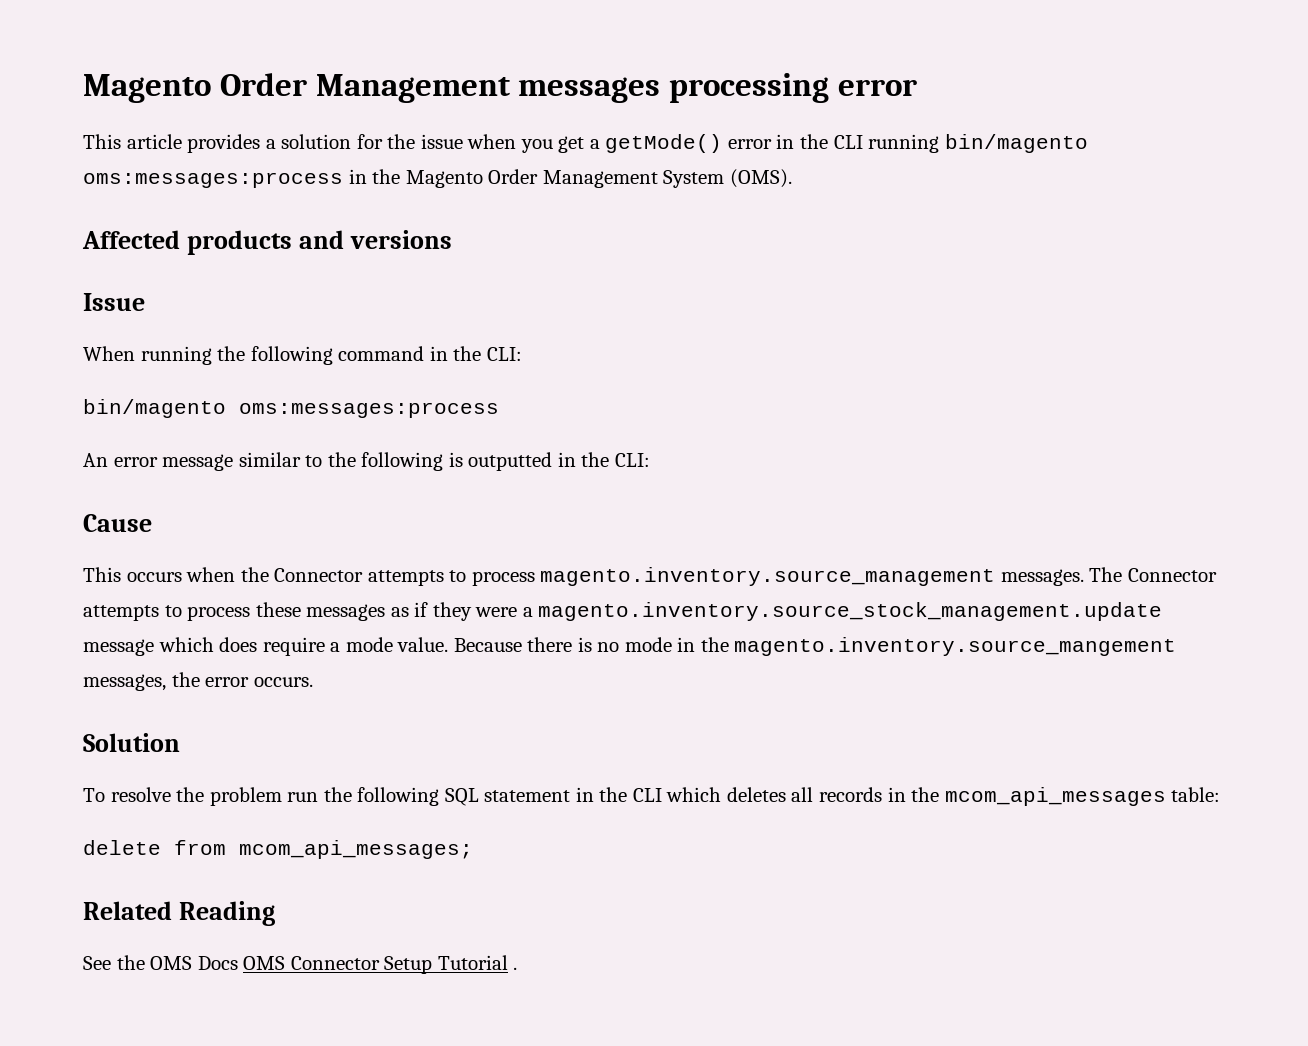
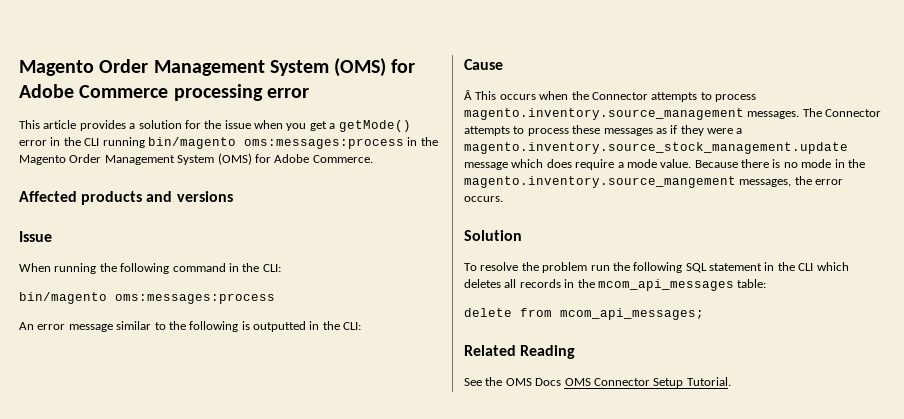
- Magento Order Management messages processing error
+ Magento Order Management System (OMS) for Adobe Commerce processing error
- This article provides a solution for the issue when you get a getMode() error in the CLI running bin/magento oms:messages:process in the Magento Order Management System (OMS).
+ This article provides a solution for the issue when you get a getMode() error in the CLI running bin/magento oms:messages:process in the Magento Order Management System (OMS) for Adobe Commerce.
- This occurs when the Connector attempts to process magento.inventory.source_management messages.
+ Â This occurs when the Connector attempts to process magento.inventory.source_management messages.
- See the OMS Docs OMS Connector Setup Tutorial .
+ See the OMS Docs OMS Connector Setup Tutorial.

